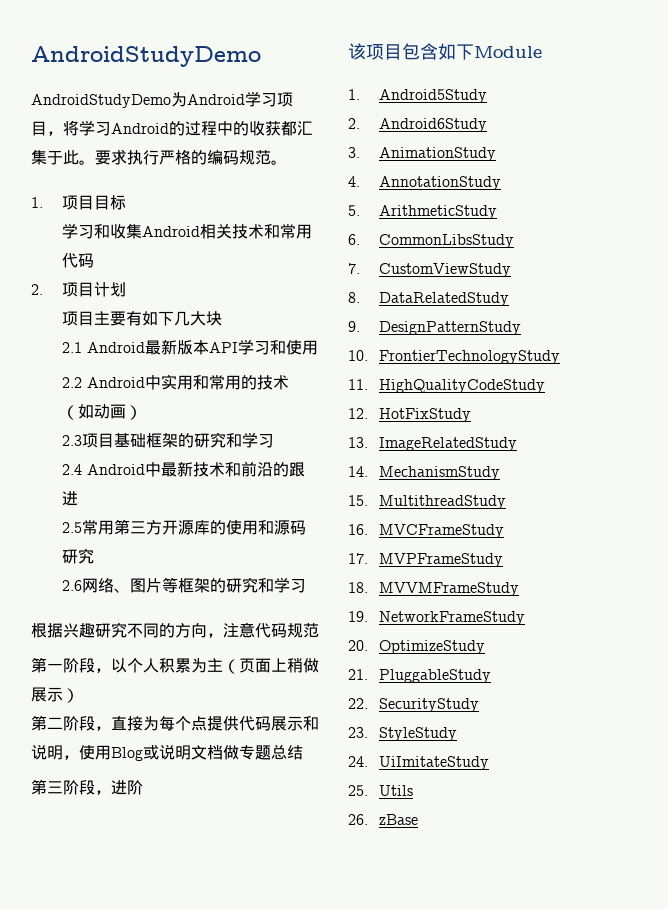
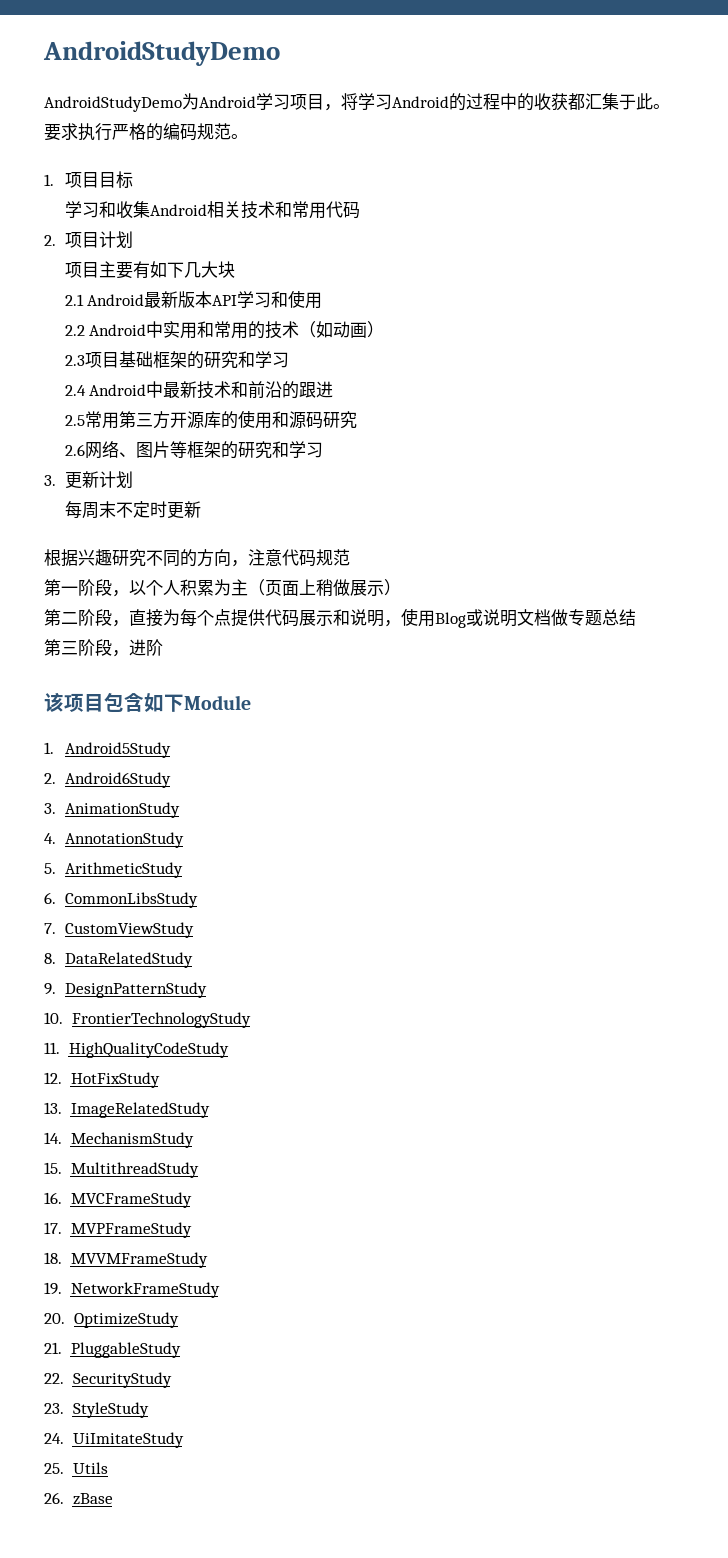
+ 3.更新计划
+ 每周末不定时更新

